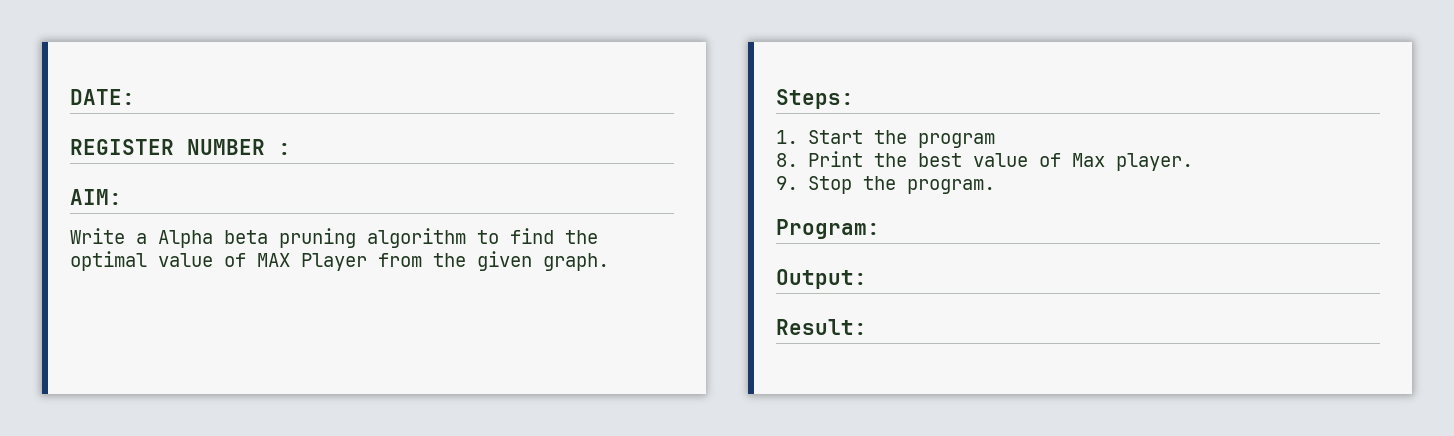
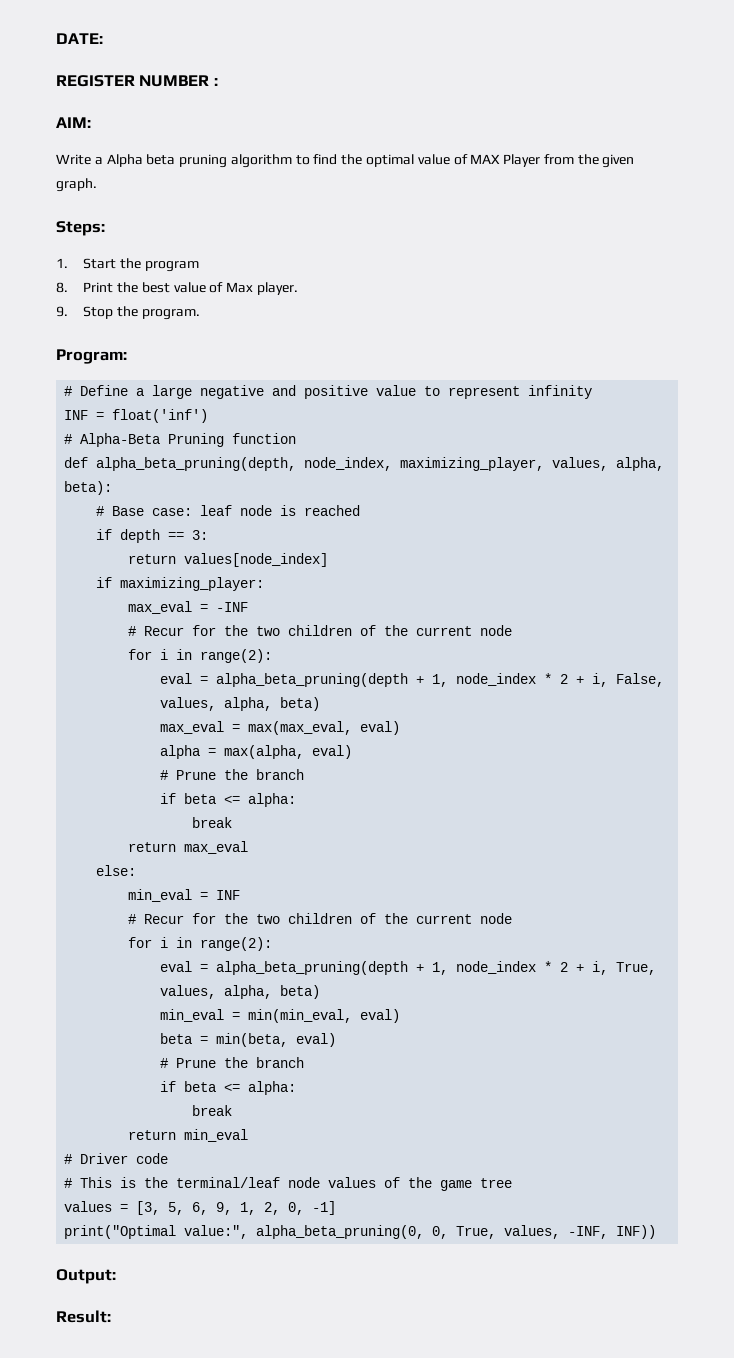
+ # Define a large negative and positive value to represent infinity
+ INF = float('inf')
+ # Alpha-Beta Pruning function
+ def alpha_beta_pruning(depth, node_index, maximizing_player, values, alpha, beta):
+ # Base case: leaf node is reached
+ if depth == 3:
+ return values[node_index]
+ if maximizing_player:
+ max_eval = -INF
+ # Recur for the two children of the current node
+ for i in range(2):
+ eval = alpha_beta_pruning(depth + 1, node_index * 2 + i, False, values, alpha, beta)
+ max_eval = max(max_eval, eval)
+ alpha = max(alpha, eval)
+ # Prune the branch
+ if beta <= alpha:
+ break
+ return max_eval
+ else:
+ min_eval = INF
+ # Recur for the two children of the current node
+ for i in range(2):
+ eval = alpha_beta_pruning(depth + 1, node_index * 2 + i, True, values, alpha, beta)
+ min_eval = min(min_eval, eval)
+ beta = min(beta, eval)
+ # Prune the branch
+ if beta <= alpha:
+ break
+ return min_eval
+ # Driver code
+ # This is the terminal/leaf node values of the game tree
+ values = [3, 5, 6, 9, 1, 2, 0, -1]
+ print("Optimal value:", alpha_beta_pruning(0, 0, True, values, -INF, INF))

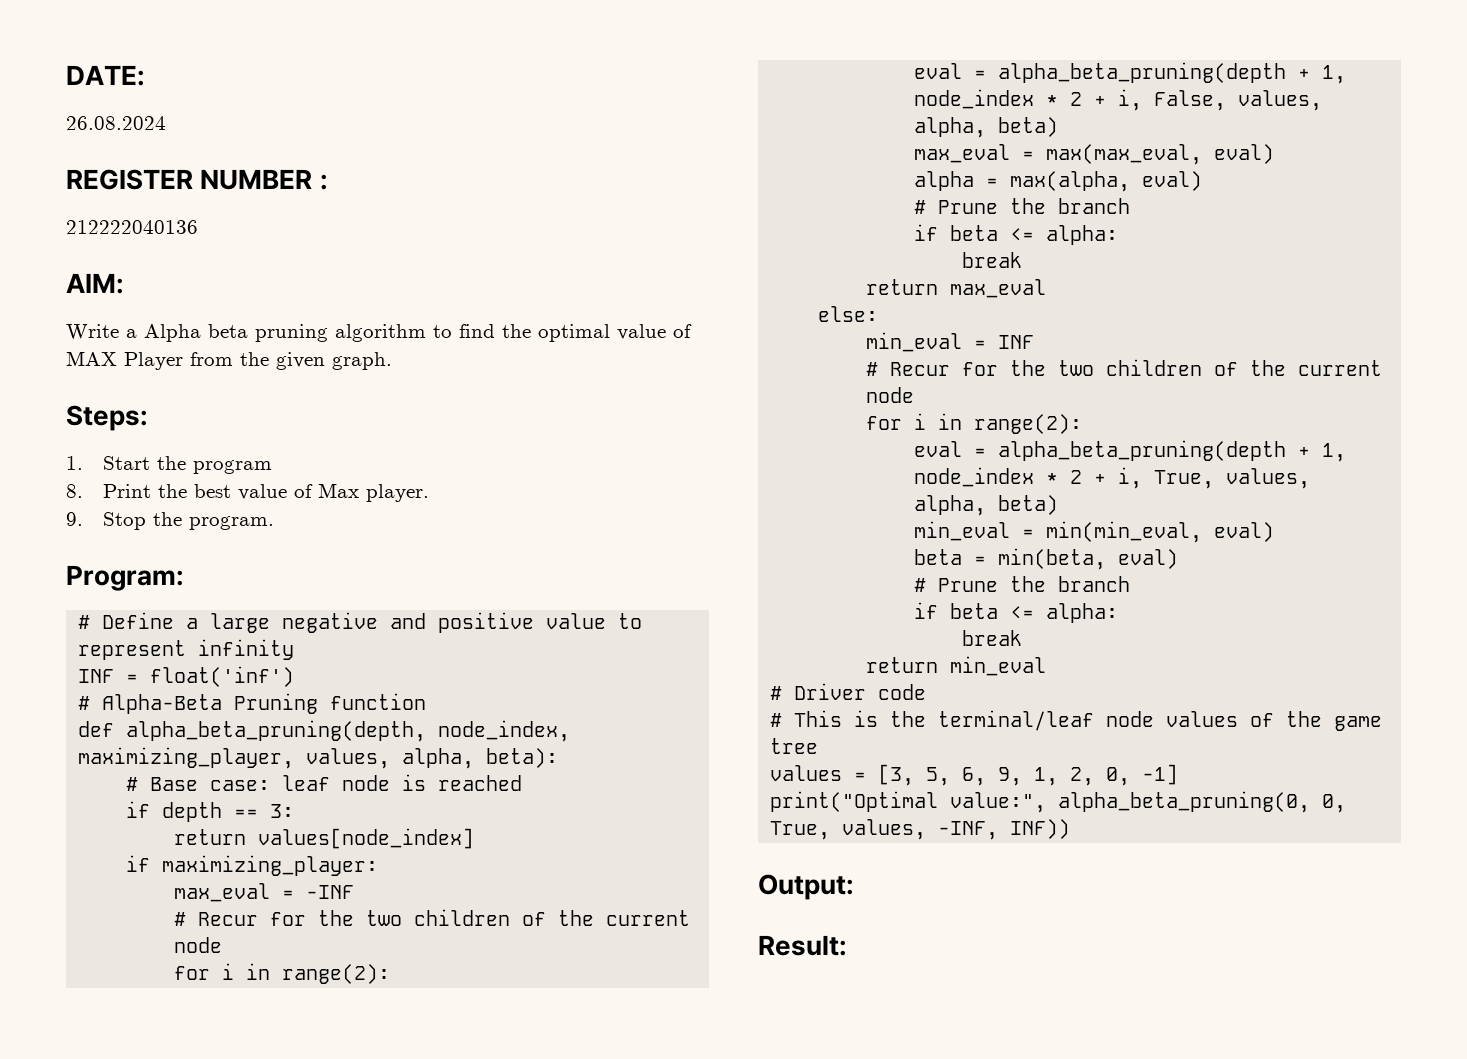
+ 26.08.2024
+ 212222040136

